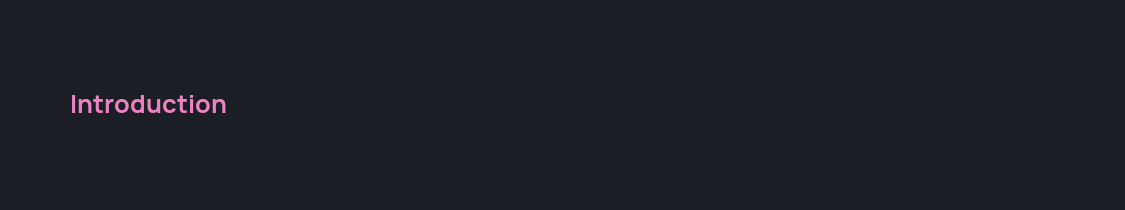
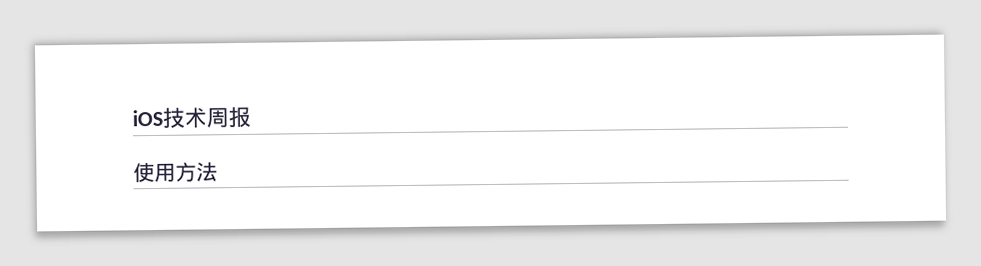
- Introduction
+ iOS技术周报
+ 使用方法

